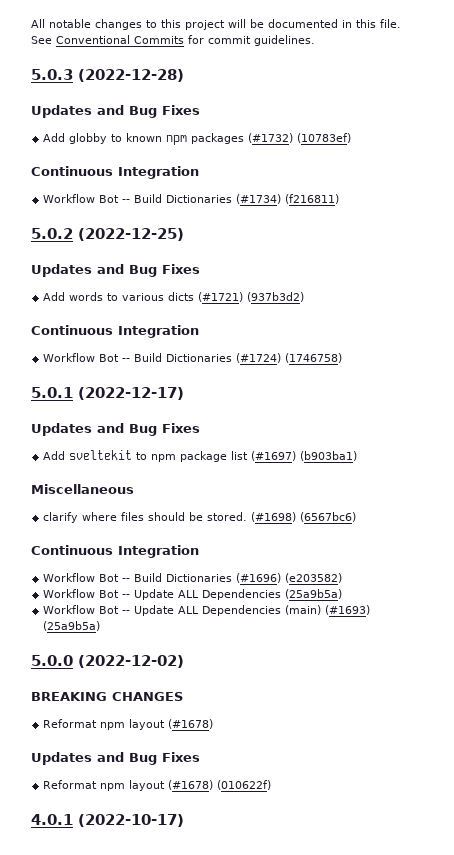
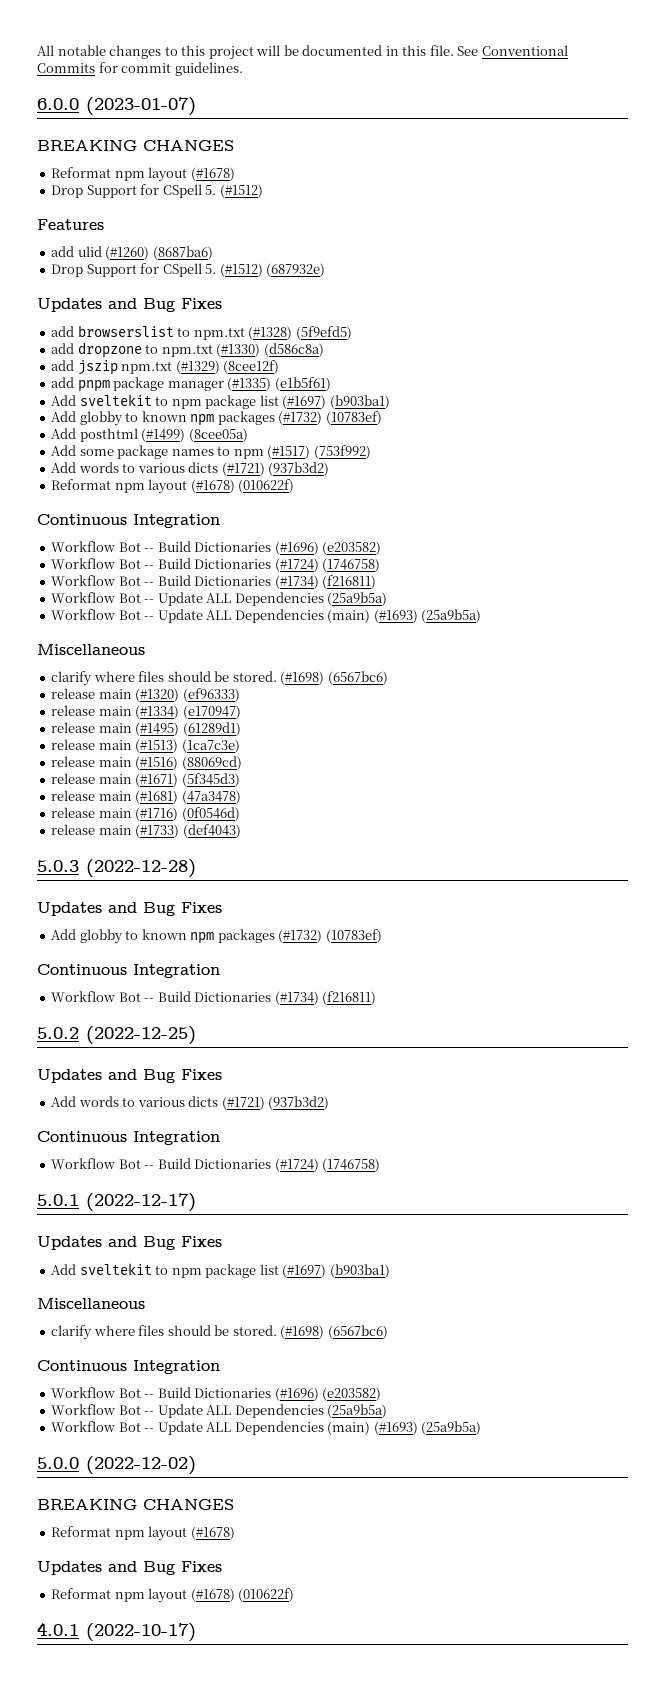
+ 6.0.0 (2023-01-07)
+ BREAKING CHANGES
+ Reformat npm layout (#1678)
+ Drop Support for CSpell 5. (#1512)
+ Features
+ add ulid (#1260) (8687ba6)
+ Drop Support for CSpell 5. (#1512) (687932e)
+ Updates and Bug Fixes
+ add browserslist to npm.txt (#1328) (5f9efd5)
+ add dropzone to npm.txt (#1330) (d586c8a)
+ add jszip npm.txt (#1329) (8cee12f)
+ add pnpm package manager (#1335) (e1b5f61)
+ Add sveltekit to npm package list (#1697) (b903ba1)
+ Add globby to known npm packages (#1732) (10783ef)
+ Add posthtml (#1499) (8cee05a)
+ Add some package names to npm (#1517) (753f992)
+ Add words to various dicts (#1721) (937b3d2)
+ Reformat npm layout (#1678) (010622f)
+ Continuous Integration
+ Workflow Bot -- Build Dictionaries (#1696) (e203582)
+ Workflow Bot -- Build Dictionaries (#1724) (1746758)
+ Workflow Bot -- Build Dictionaries (#1734) (f216811)
+ Workflow Bot -- Update ALL Dependencies (25a9b5a)
+ Workflow Bot -- Update ALL Dependencies (main) (#1693) (25a9b5a)
+ Miscellaneous
+ clarify where files should be stored. (#1698) (6567bc6)
+ release main (#1320) (ef96333)
+ release main (#1334) (e170947)
+ release main (#1495) (61289d1)
+ release main (#1513) (1ca7c3e)
+ release main (#1516) (88069cd)
+ release main (#1671) (5f345d3)
+ release main (#1681) (47a3478)
+ release main (#1716) (0f0546d)
+ release main (#1733) (def4043)

